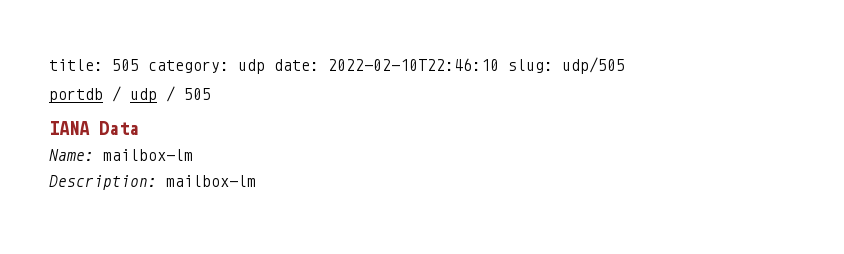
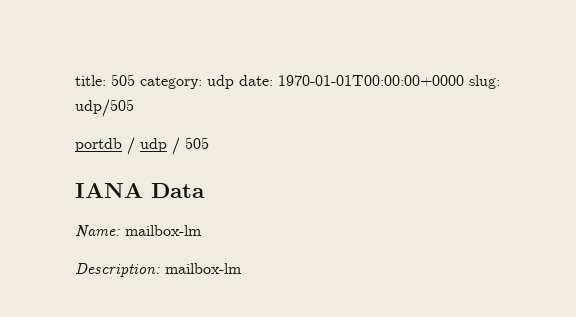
- title: 505 category: udp date: 2022-02-10T22:46:10 slug: udp/505
+ title: 505 category: udp date: 1970-01-01T00:00:00+0000 slug: udp/505

